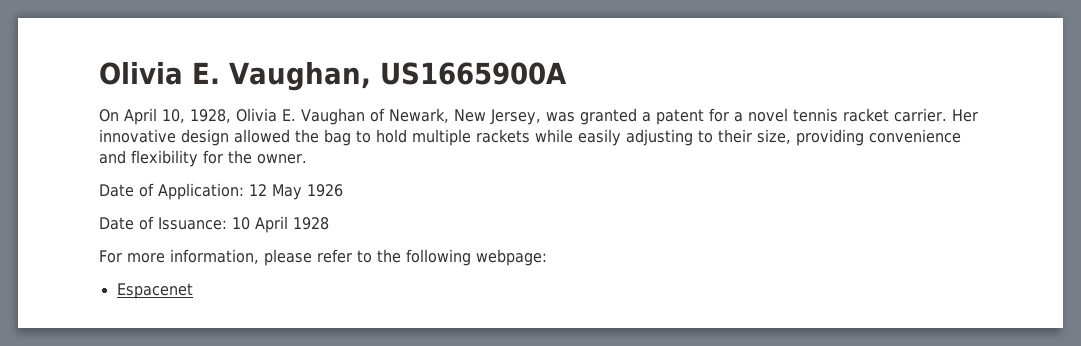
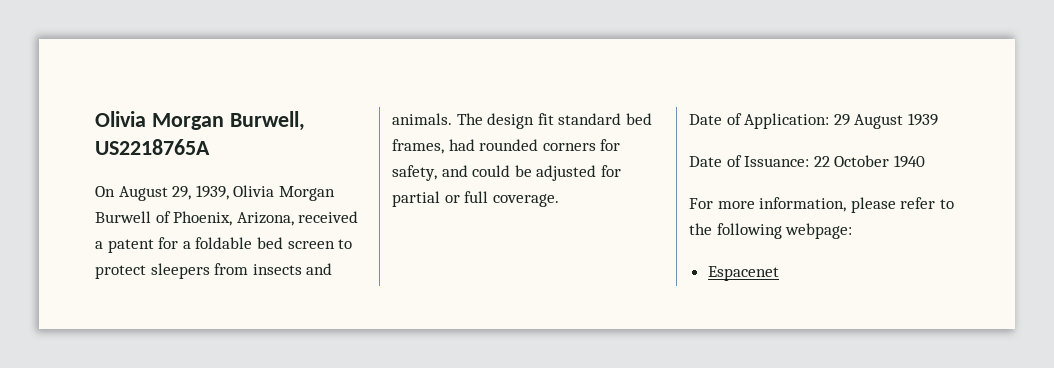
- Olivia E. Vaughan, US1665900A
- On April 10, 1928, Olivia E. Vaughan of Newark, New Jersey, was granted a patent for a novel tennis racket carrier. Her innovative design allowed the bag to hold multiple rackets while easily adjusting to their size, providing convenience and flexibility for the owner.
+ Olivia Morgan Burwell, US2218765A
+ On August 29, 1939, Olivia Morgan Burwell of Phoenix, Arizona, received a patent for a foldable bed screen to protect sleepers from insects and animals. The design fit standard bed frames, had rounded corners for safety, and could be adjusted for partial or full coverage.
- Date of Application: 12 May 1926
+ Date of Application: 29 August 1939
- Date of Issuance: 10 April 1928
+ Date of Issuance: 22 October 1940

